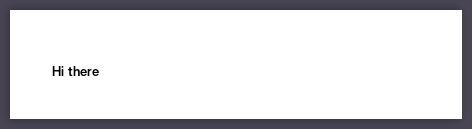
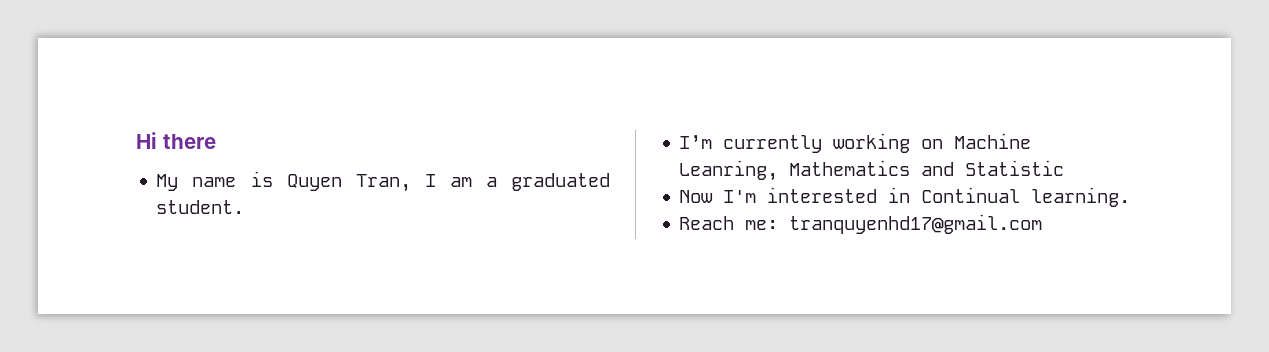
+ My name is Quyen Tran, I am a graduated student.
+ I’m currently working on Machine Leanring, Mathematics and Statistic
+ Now I'm interested in Continual learning.
+ Reach me: tranquyenhd17@gmail.com

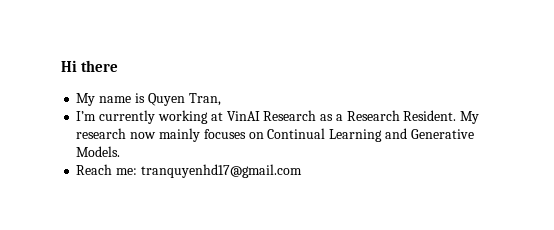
- My name is Quyen Tran, I am a graduated student.
- I’m currently working on Machine Leanring, Mathematics and Statistic
- Now I'm interested in Continual learning.
+ My name is Quyen Tran,
+ I’m currently working at VinAI Research as a Research Resident. My research now mainly focuses on Continual Learning and Generative Models.

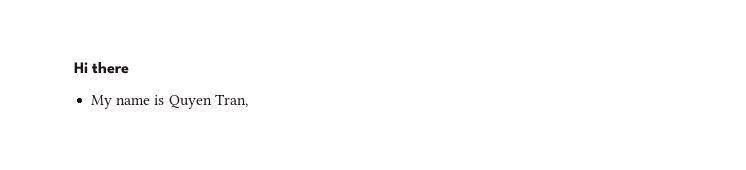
- I’m currently working at VinAI Research as a Research Resident. My research now mainly focuses on Continual Learning and Generative Models.
- Reach me: tranquyenhd17@gmail.com

